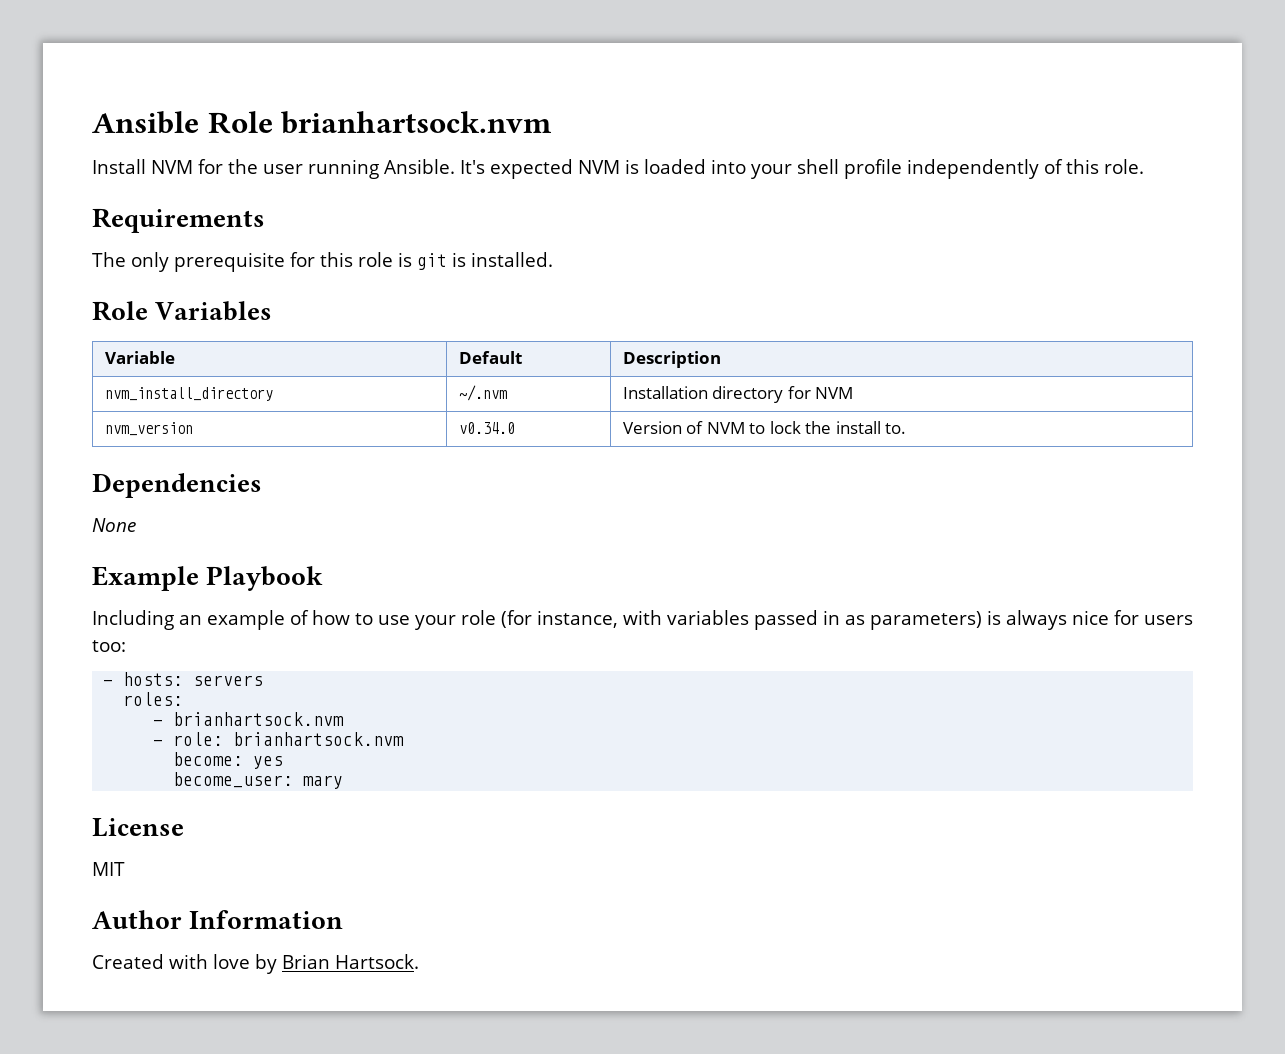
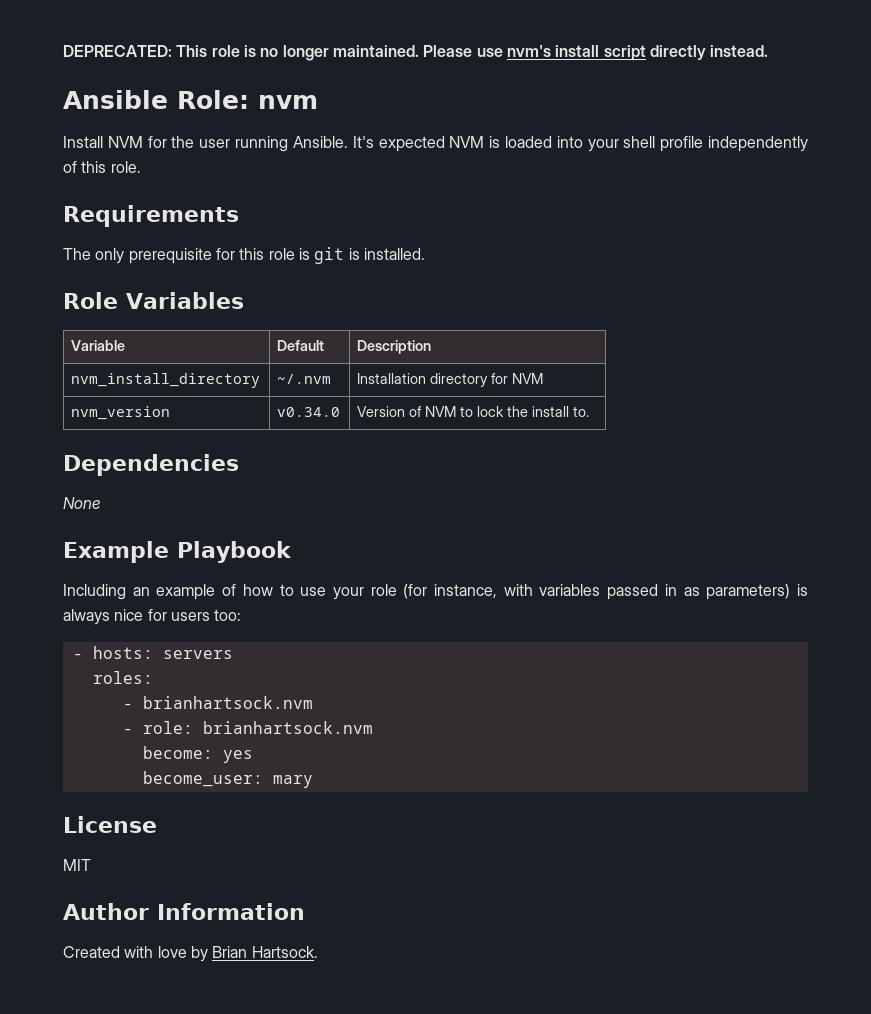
- Ansible Role brianhartsock.nvm
+ DEPRECATED: This role is no longer maintained. Please use nvm's install script directly instead.
+ Ansible Role: nvm

